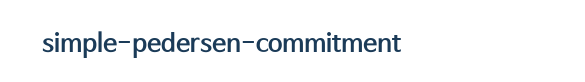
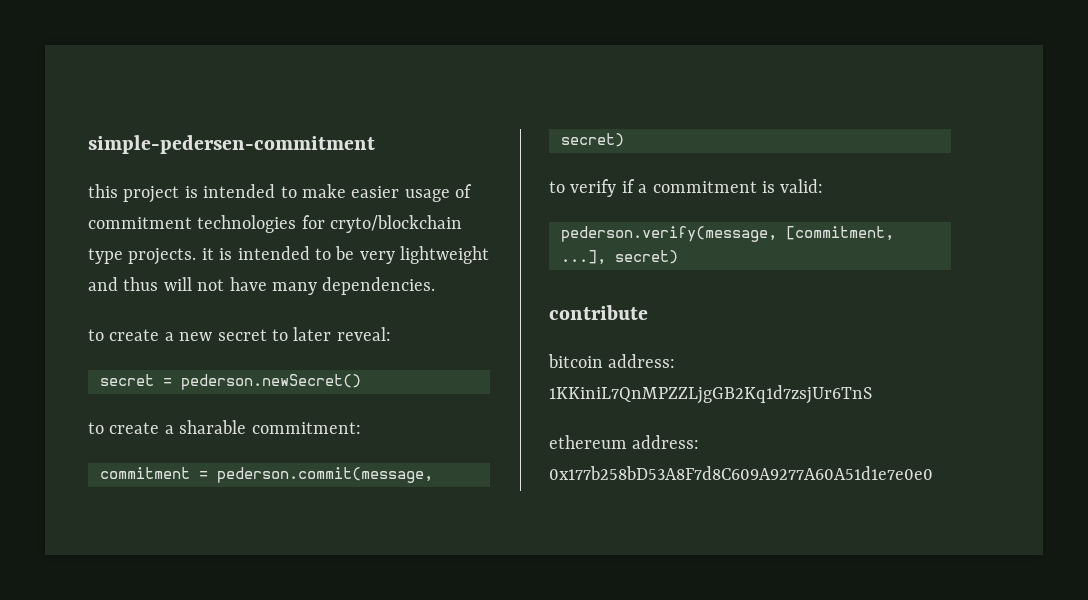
+ this project is intended to make easier usage of commitment technologies for cryto/blockchain type projects. it is intended to be very lightweight and thus will not have many dependencies.
+ to create a new secret to later reveal:
+ secret = pederson.newSecret()
+ to create a sharable commitment:
+ commitment = pederson.commit(message, secret)
+ to verify if a commitment is valid:
+ pederson.verify(message, [commitment, ...], secret)
+ contribute
+ bitcoin address: 1KKiniL7QnMPZZLjgGB2Kq1d7zsjUr6TnS
+ ethereum address: 0x177b258bD53A8F7d8C609A9277A60A51d1e7e0e0

